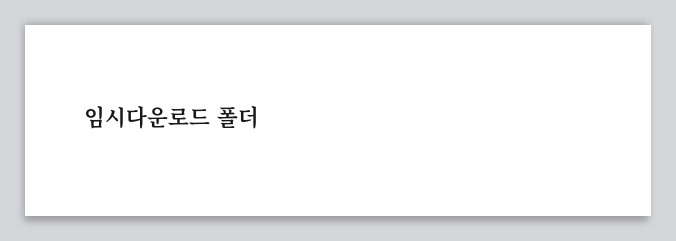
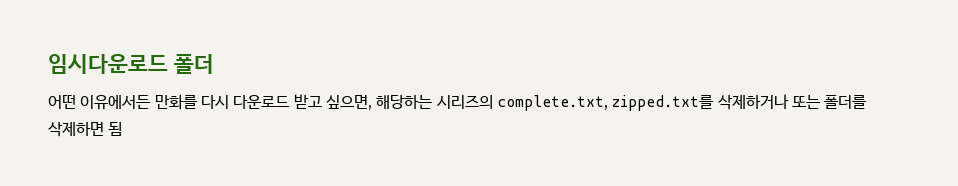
+ 어떤 이유에서든 만화를 다시 다운로드 받고 싶으면, 해당하는 시리즈의 complete.txt, zipped.txt를 삭제하거나 또는 폴더를 삭제하면 됨

